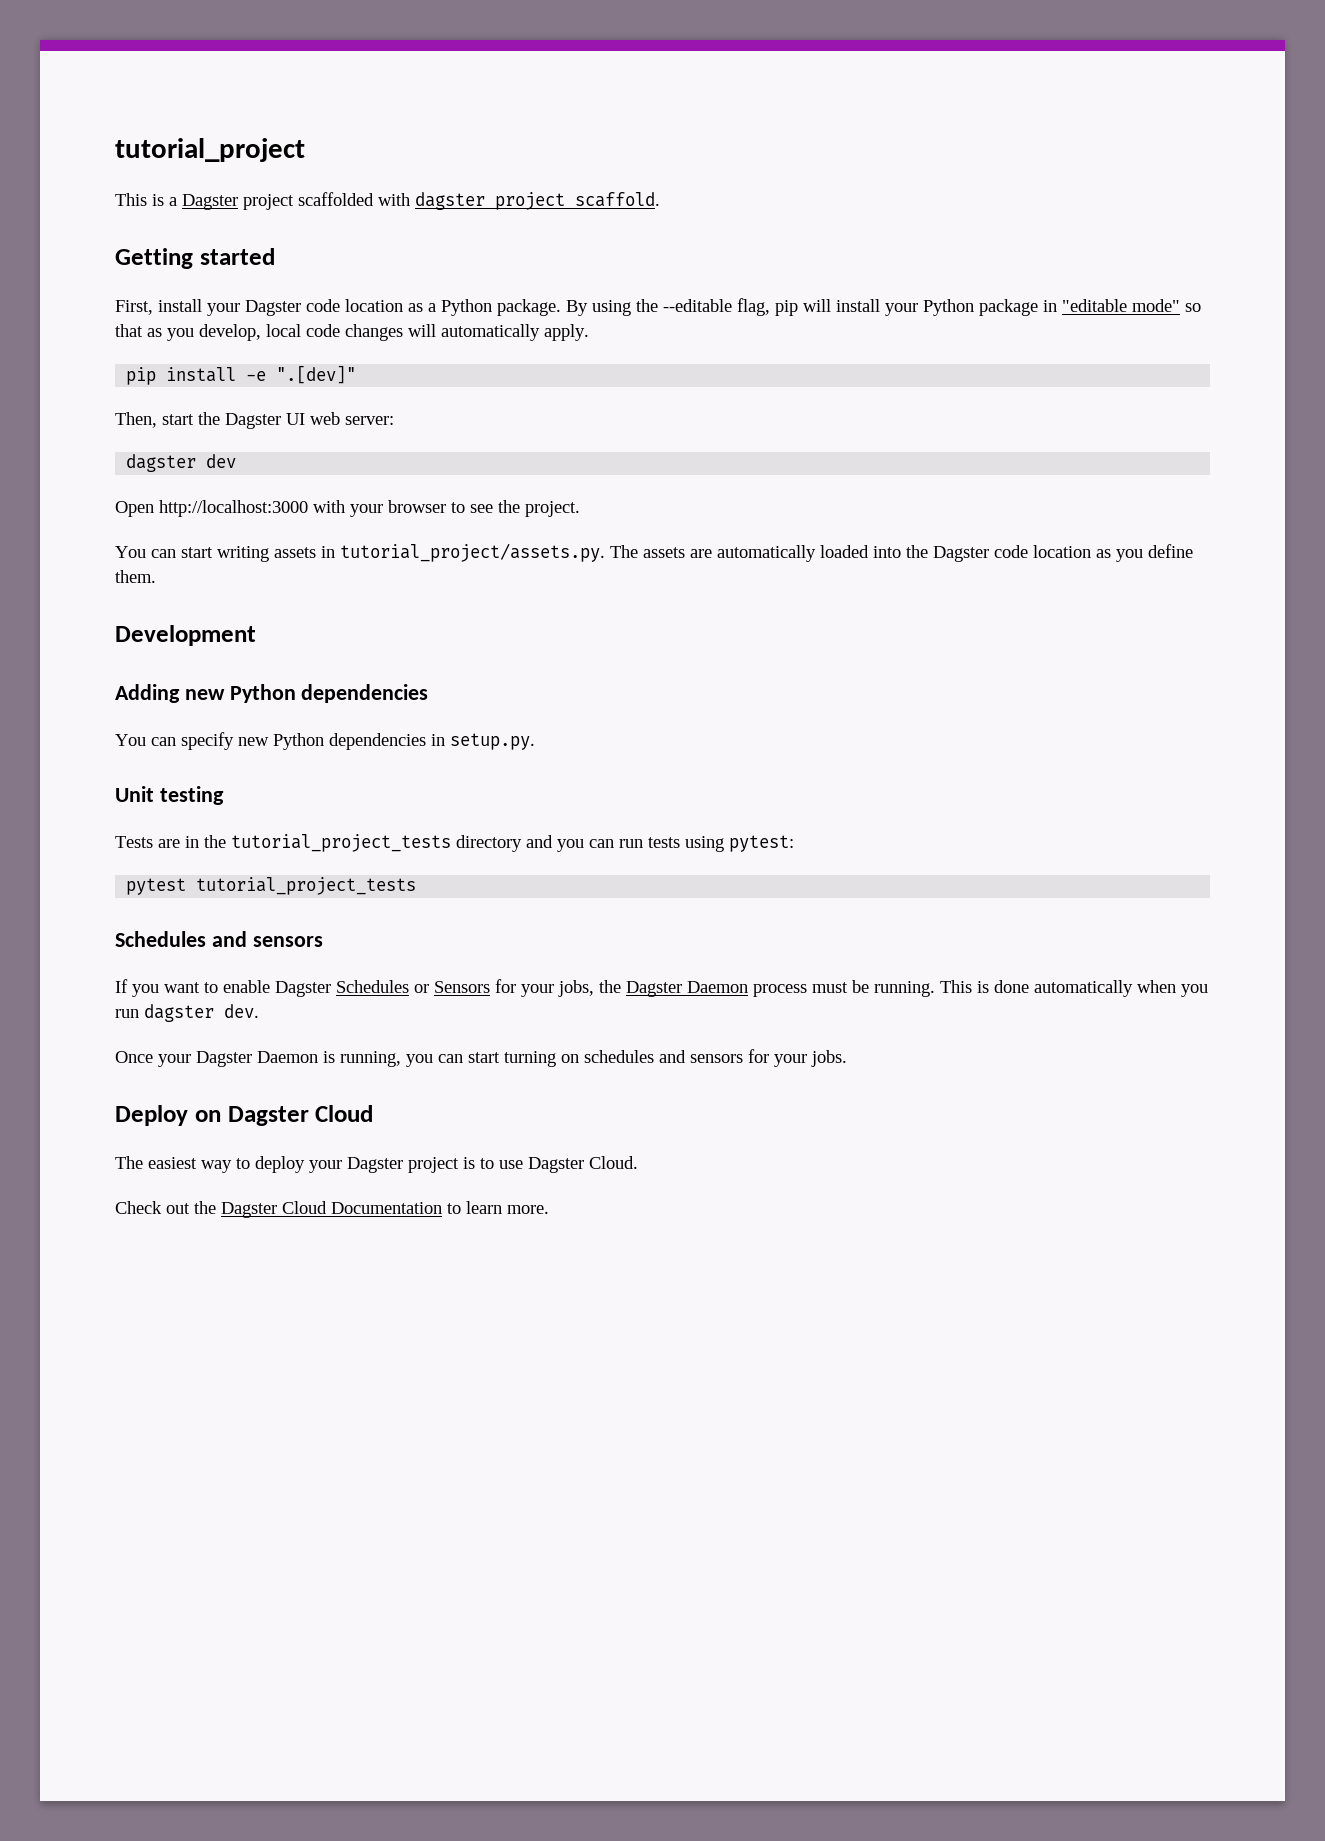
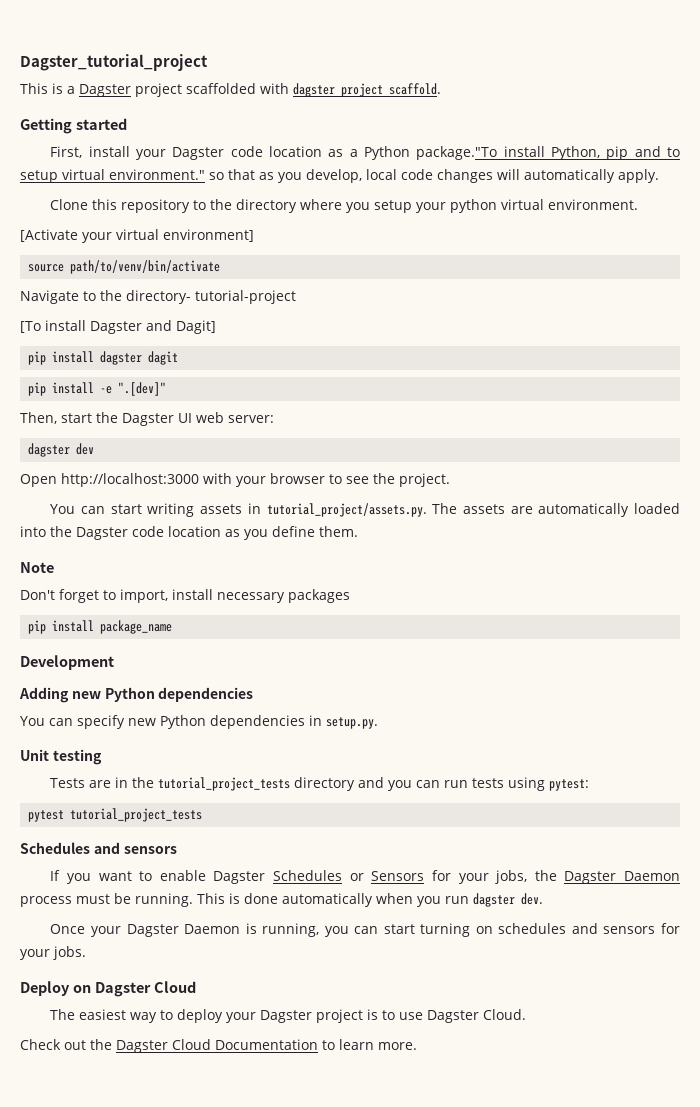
- tutorial_project
+ Dagster_tutorial_project
- First, install your Dagster code location as a Python package. By using the --editable flag, pip will install your Python package in "editable mode" so that as you develop, local code changes will automatically apply.
+ First, install your Dagster code location as a Python package."To install Python, pip and to setup virtual environment." so that as you develop, local code changes will automatically apply.
+ Clone this repository to the directory where you setup your python virtual environment.
+ [Activate your virtual environment]
+ source path/to/venv/bin/activate
+ Navigate to the directory- tutorial-project
+ [To install Dagster and Dagit]
+ pip install dagster dagit
+ Note
+ Don't forget to import, install necessary packages
+ pip install package_name

